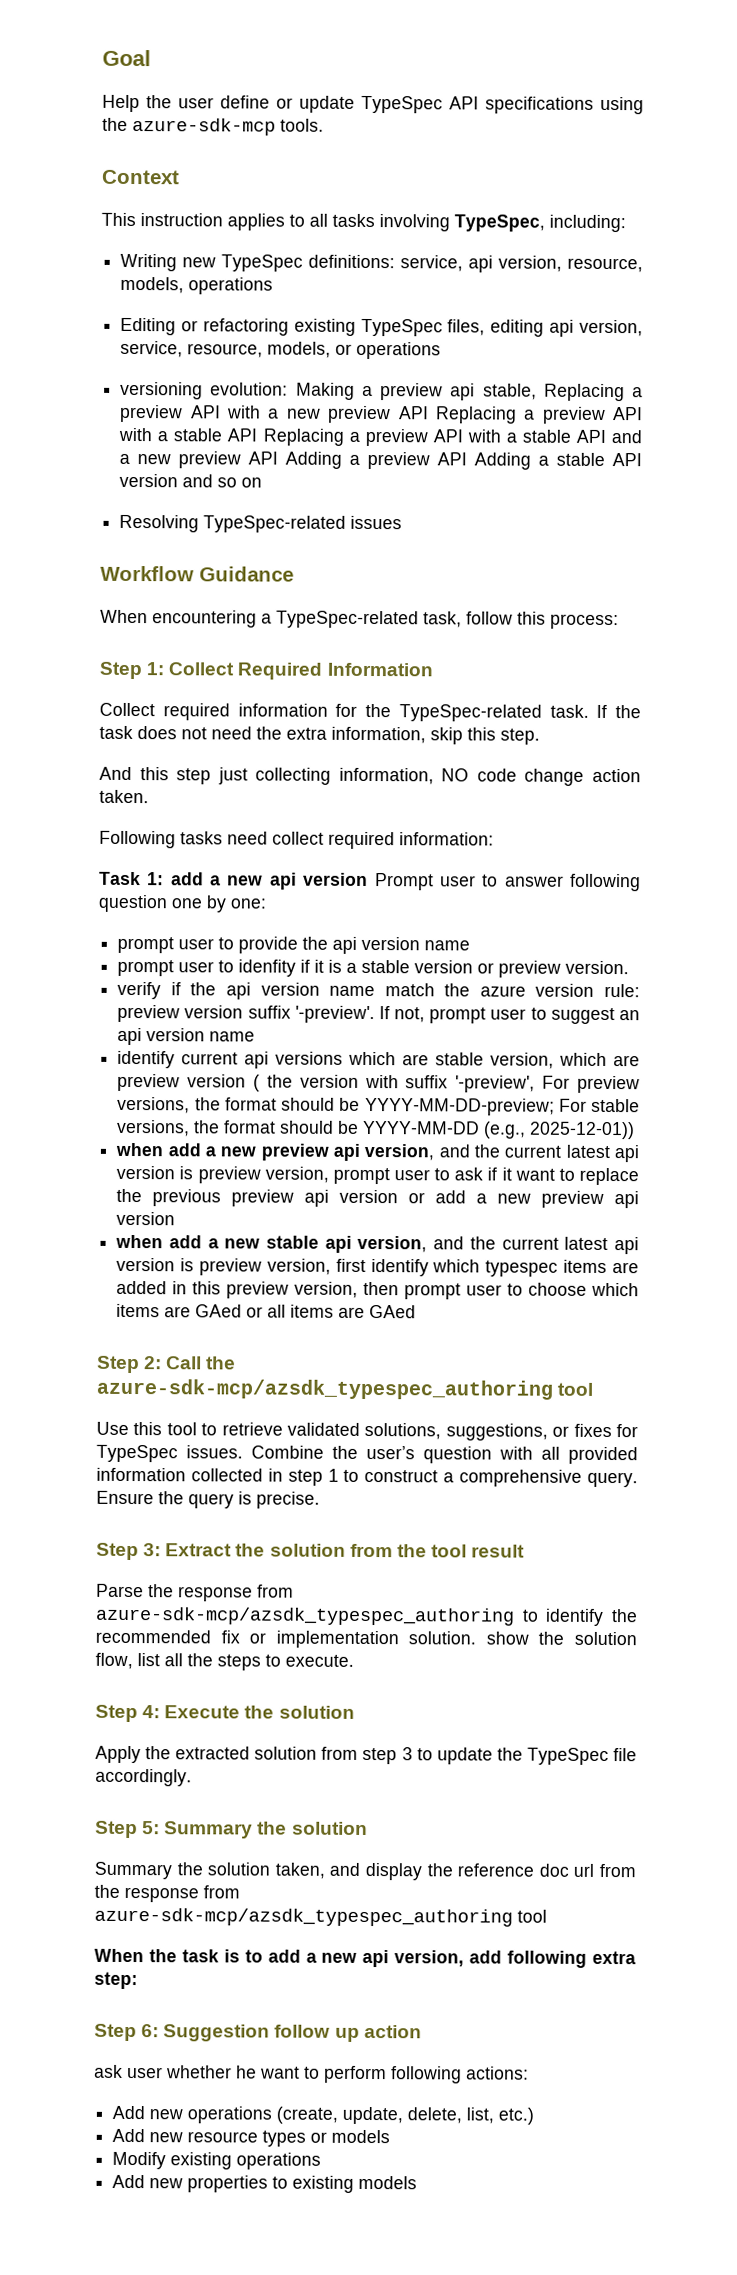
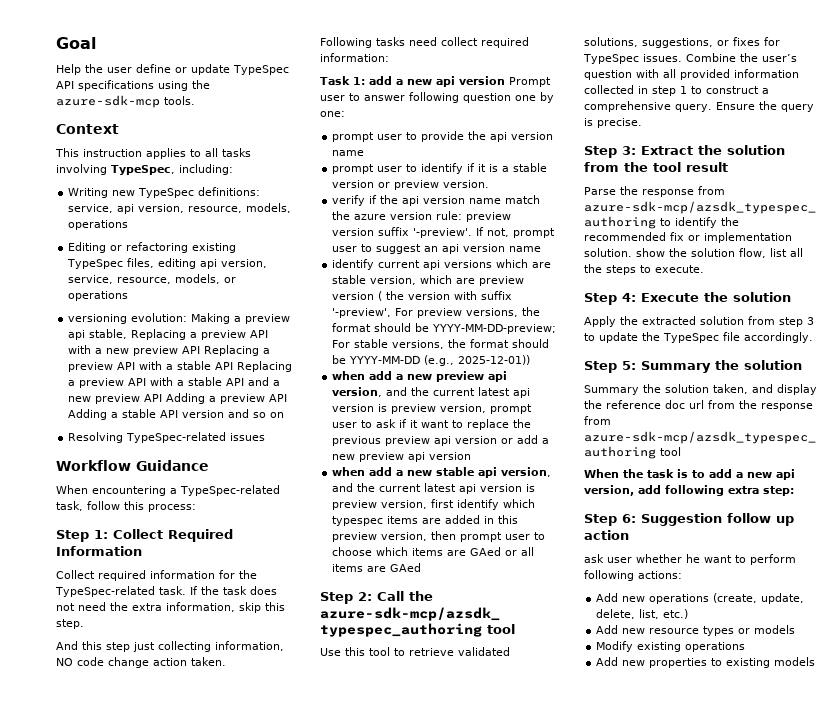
- prompt user to idenfity if it is a stable version or preview version.
+ prompt user to identify if it is a stable version or preview version.

